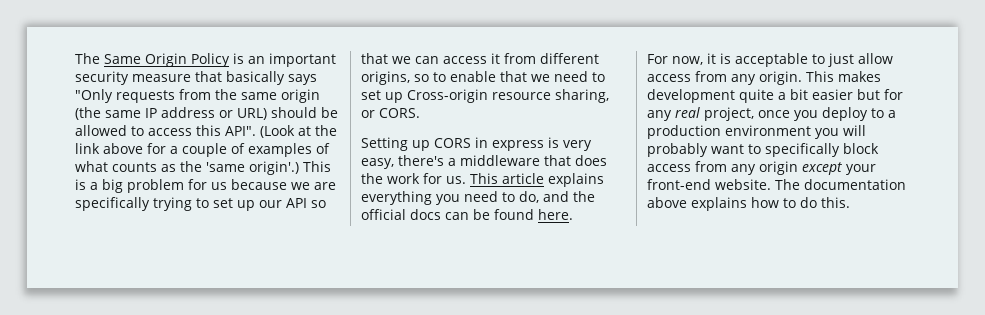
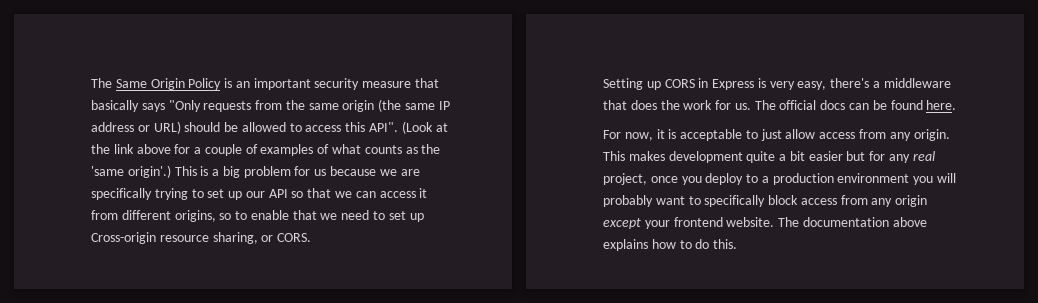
- Setting up CORS in express is very easy, there's a middleware that does the work for us.
+ Setting up CORS in Express is very easy, there's a middleware that does the work for us.
- This article explains everything you need to do, and the official docs can be found here.
+ The official docs can be found here.
- This makes development quite a bit easier but for any real project, once you deploy to a production environment you will probably want to specifically block access from any origin except your front-end website.
+ This makes development quite a bit easier but for any real project, once you deploy to a production environment you will probably want to specifically block access from any origin except your frontend website.

